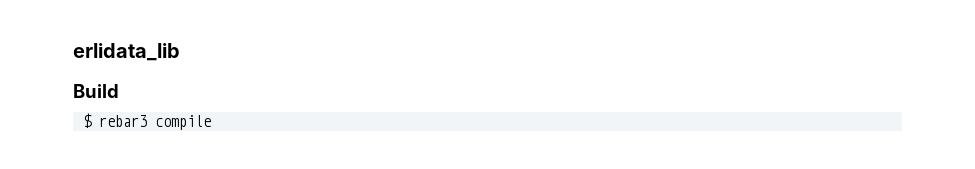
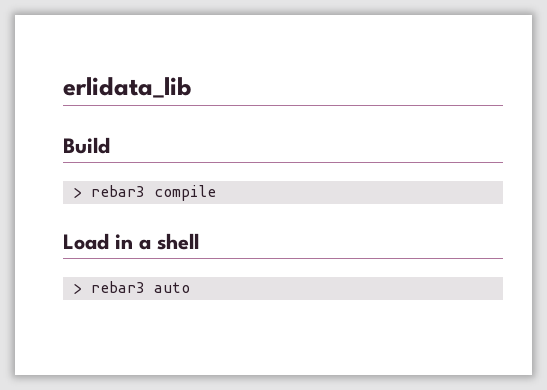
- $ rebar3 compile
+ > rebar3 compile
+ Load in a shell
+ > rebar3 auto

